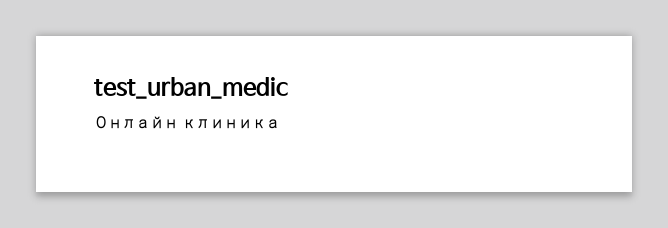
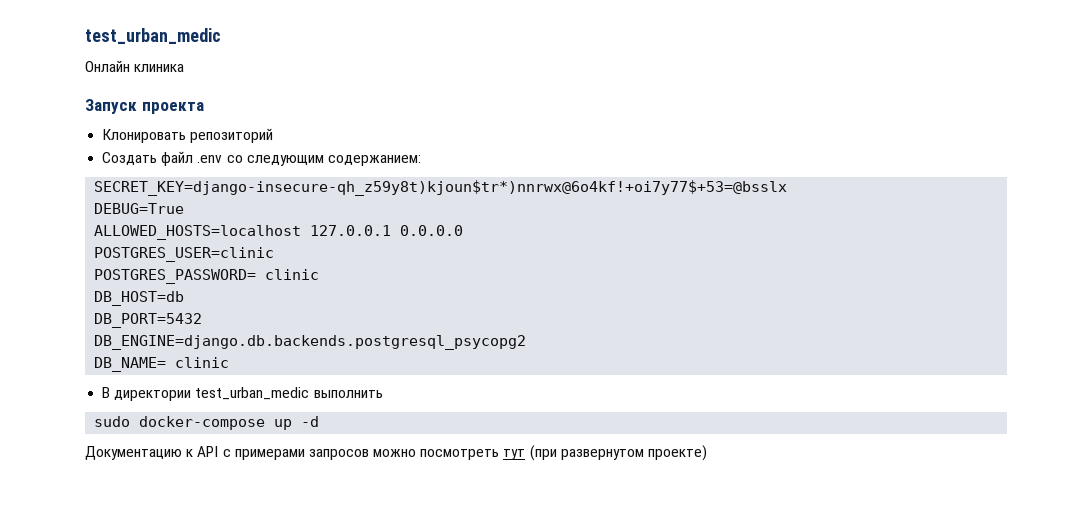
+ Запуск проекта
+ Клонировать репозиторий
+ Создать файл .env со следующим содержанием:
+ SECRET_KEY=django-insecure-qh_z59y8t)kjoun$tr*)nnrwx@6o4kf!+oi7y77$+53=@bsslx
+ DEBUG=True
+ ALLOWED_HOSTS=localhost 127.0.0.1 0.0.0.0
+ POSTGRES_USER=clinic
+ POSTGRES_PASSWORD= clinic
+ DB_HOST=db
+ DB_PORT=5432
+ DB_ENGINE=django.db.backends.postgresql_psycopg2
+ DB_NAME= clinic
+ В директории test_urban_medic выполнить
+ sudo docker-compose up -d
+ Документацию к API с примерами запросов можно посмотреть тут (при развернутом проекте)

